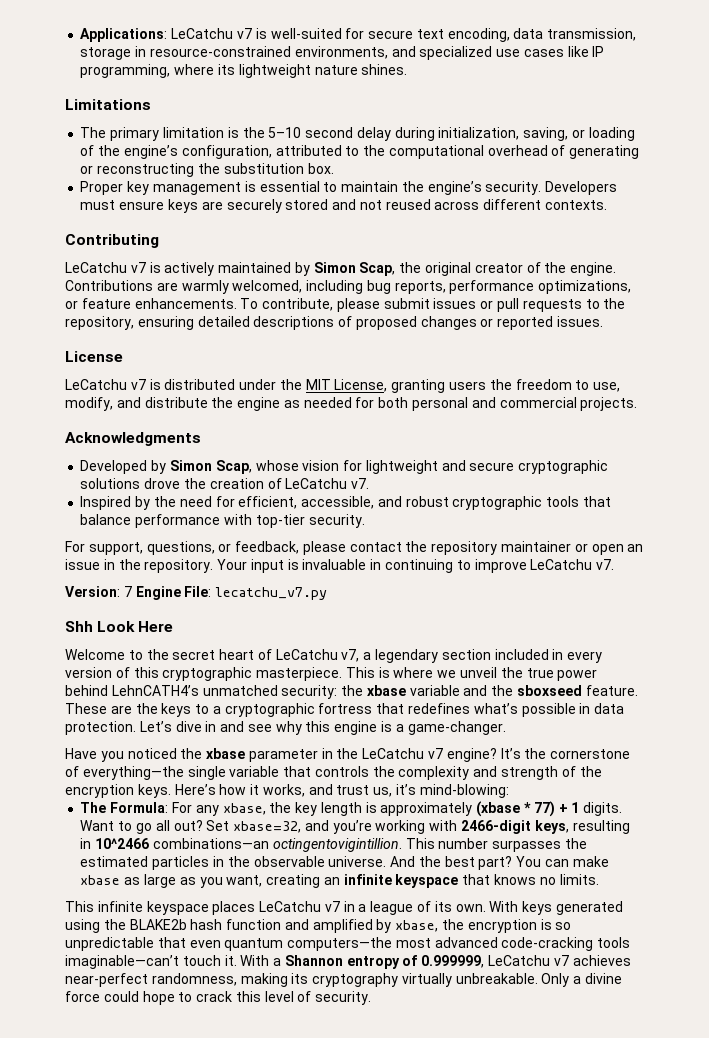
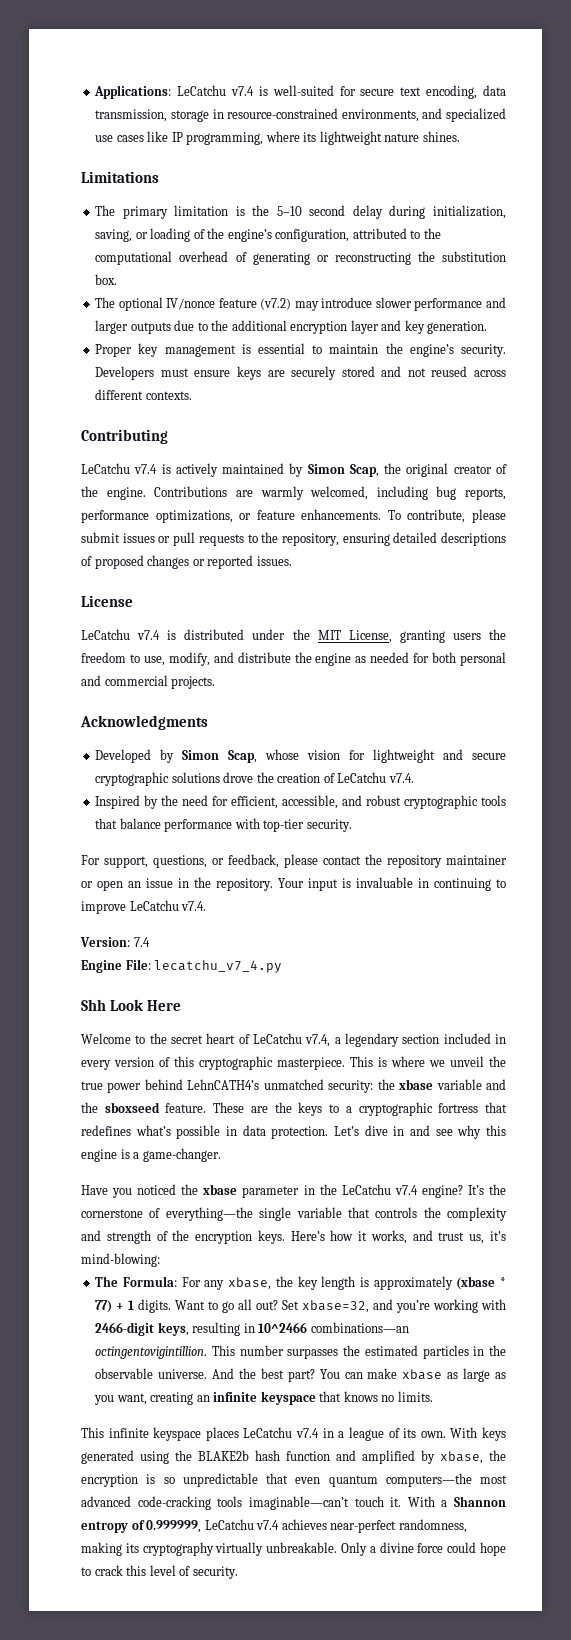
- Applications: LeCatchu v7 is well-suited for secure text encoding, data transmission, storage in resource-constrained environments, and specialized use cases like IP programming, where its lightweight nature shines.
+ Applications: LeCatchu v7.4 is well-suited for secure text encoding, data transmission, storage in resource-constrained environments, and specialized use cases like IP programming, where its lightweight nature shines.
+ The optional IV/nonce feature (v7.2) may introduce slower performance and larger outputs due to the additional encryption layer and key generation.
- LeCatchu v7 is actively maintained by Simon Scap, the original creator of the engine.
+ LeCatchu v7.4 is actively maintained by Simon Scap, the original creator of the engine.
- LeCatchu v7 is distributed under the MIT License, granting users the freedom to use, modify, and distribute the engine as needed for both personal and commercial projects.
+ LeCatchu v7.4 is distributed under the MIT License, granting users the freedom to use, modify, and distribute the engine as needed for both personal and commercial projects.
- Developed by Simon Scap, whose vision for lightweight and secure cryptographic solutions drove the creation of LeCatchu v7.
+ Developed by Simon Scap, whose vision for lightweight and secure cryptographic solutions drove the creation of LeCatchu v7.4.
- Your input is invaluable in continuing to improve LeCatchu v7.
+ Your input is invaluable in continuing to improve LeCatchu v7.4.
- Version: 7 Engine File: lecatchu_v7.py
+ Version: 7.4
+ Engine File: lecatchu_v7_4.py
- Welcome to the secret heart of LeCatchu v7, a legendary section included in every version of this cryptographic masterpiece.
+ Welcome to the secret heart of LeCatchu v7.4, a legendary section included in every version of this cryptographic masterpiece.
- Have you noticed the xbase parameter in the LeCatchu v7 engine?
+ Have you noticed the xbase parameter in the LeCatchu v7.4 engine?
- This infinite keyspace places LeCatchu v7 in a league of its own.
+ This infinite keyspace places LeCatchu v7.4 in a league of its own.
- With a Shannon entropy of 0.999999, LeCatchu v7 achieves near-perfect randomness, making its cryptography virtually unbreakable.
+ With a Shannon entropy of 0.999999, LeCatchu v7.4 achieves near-perfect randomness, making its cryptography virtually unbreakable.

